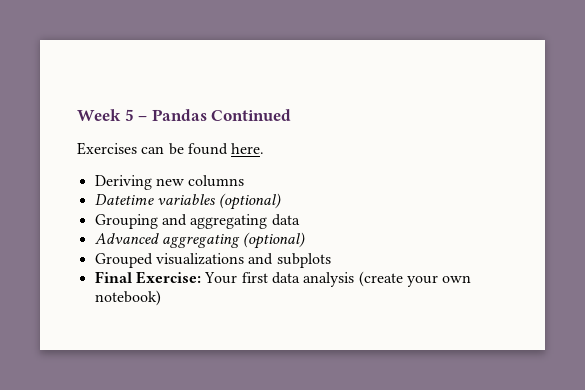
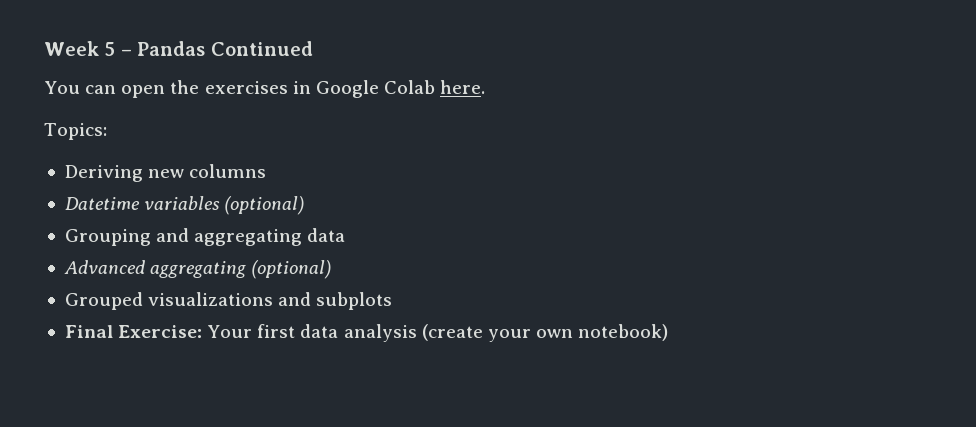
- Exercises can be found here.
+ You can open the exercises in Google Colab here.
+ Topics:

